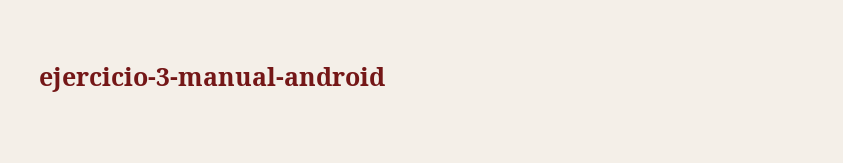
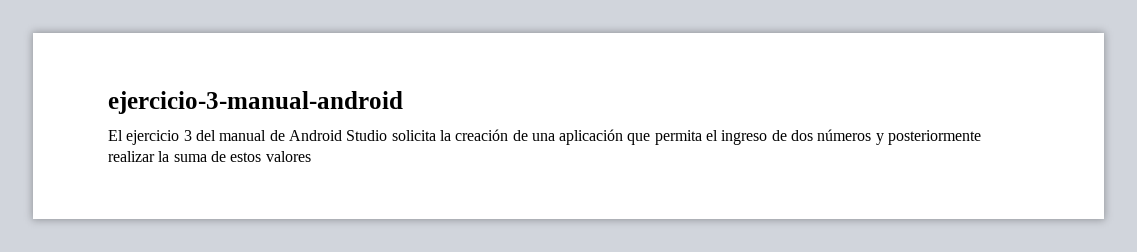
+ El ejercicio 3 del manual de Android Studio solicita la creación de una aplicación que permita el ingreso de dos números y posteriormente realizar la suma de estos valores

